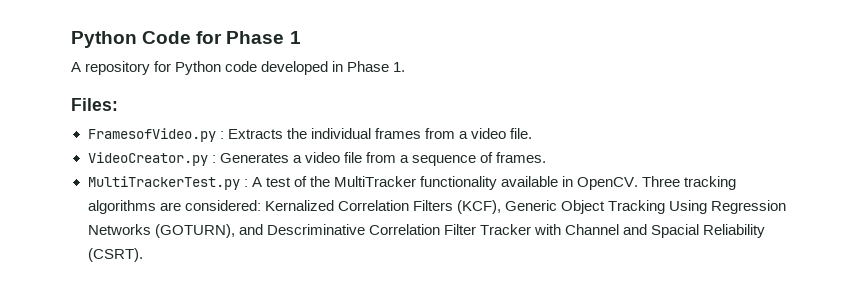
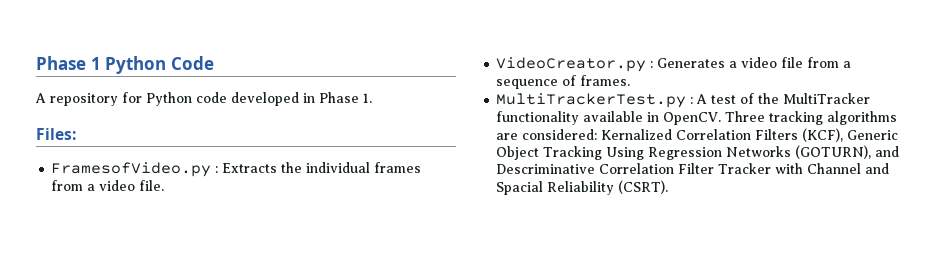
- Python Code for Phase 1
+ Phase 1 Python Code

